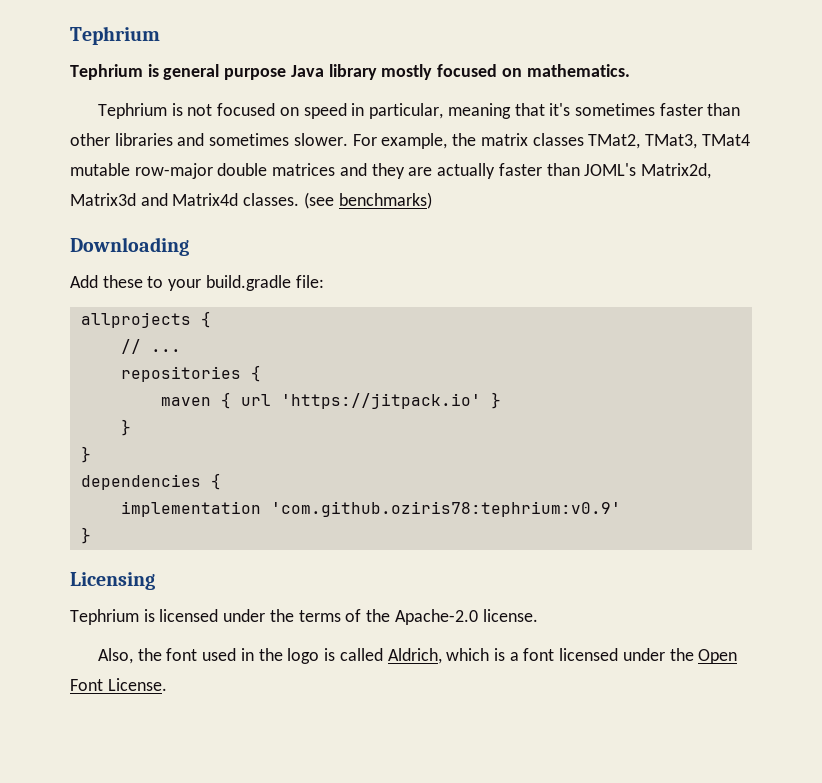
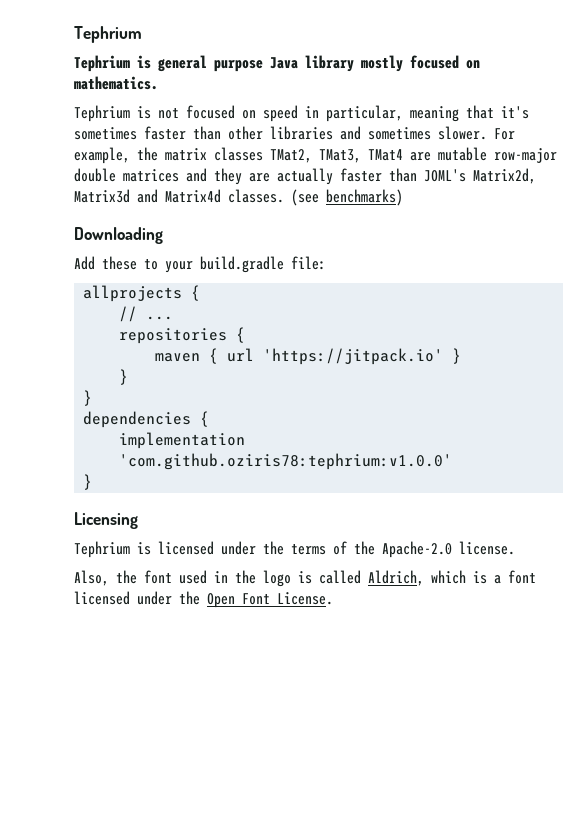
- For example, the matrix classes TMat2, TMat3, TMat4 mutable row-major double matrices and they are actually faster than JOML's Matrix2d, Matrix3d and Matrix4d classes.
+ For example, the matrix classes TMat2, TMat3, TMat4 are mutable row-major double matrices and they are actually faster than JOML's Matrix2d, Matrix3d and Matrix4d classes.
- implementation 'com.github.oziris78:tephrium:v0.9'
+ implementation 'com.github.oziris78:tephrium:v1.0.0'

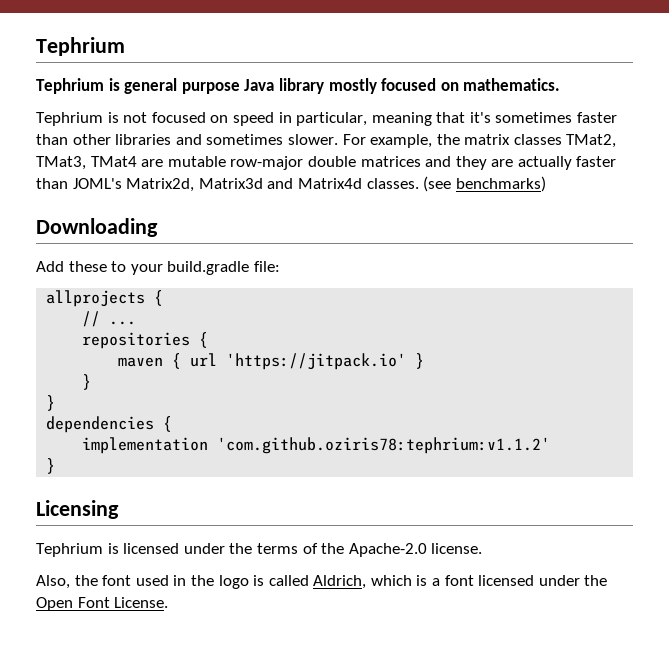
- implementation 'com.github.oziris78:tephrium:v1.0.0'
+ implementation 'com.github.oziris78:tephrium:v1.1.2'

